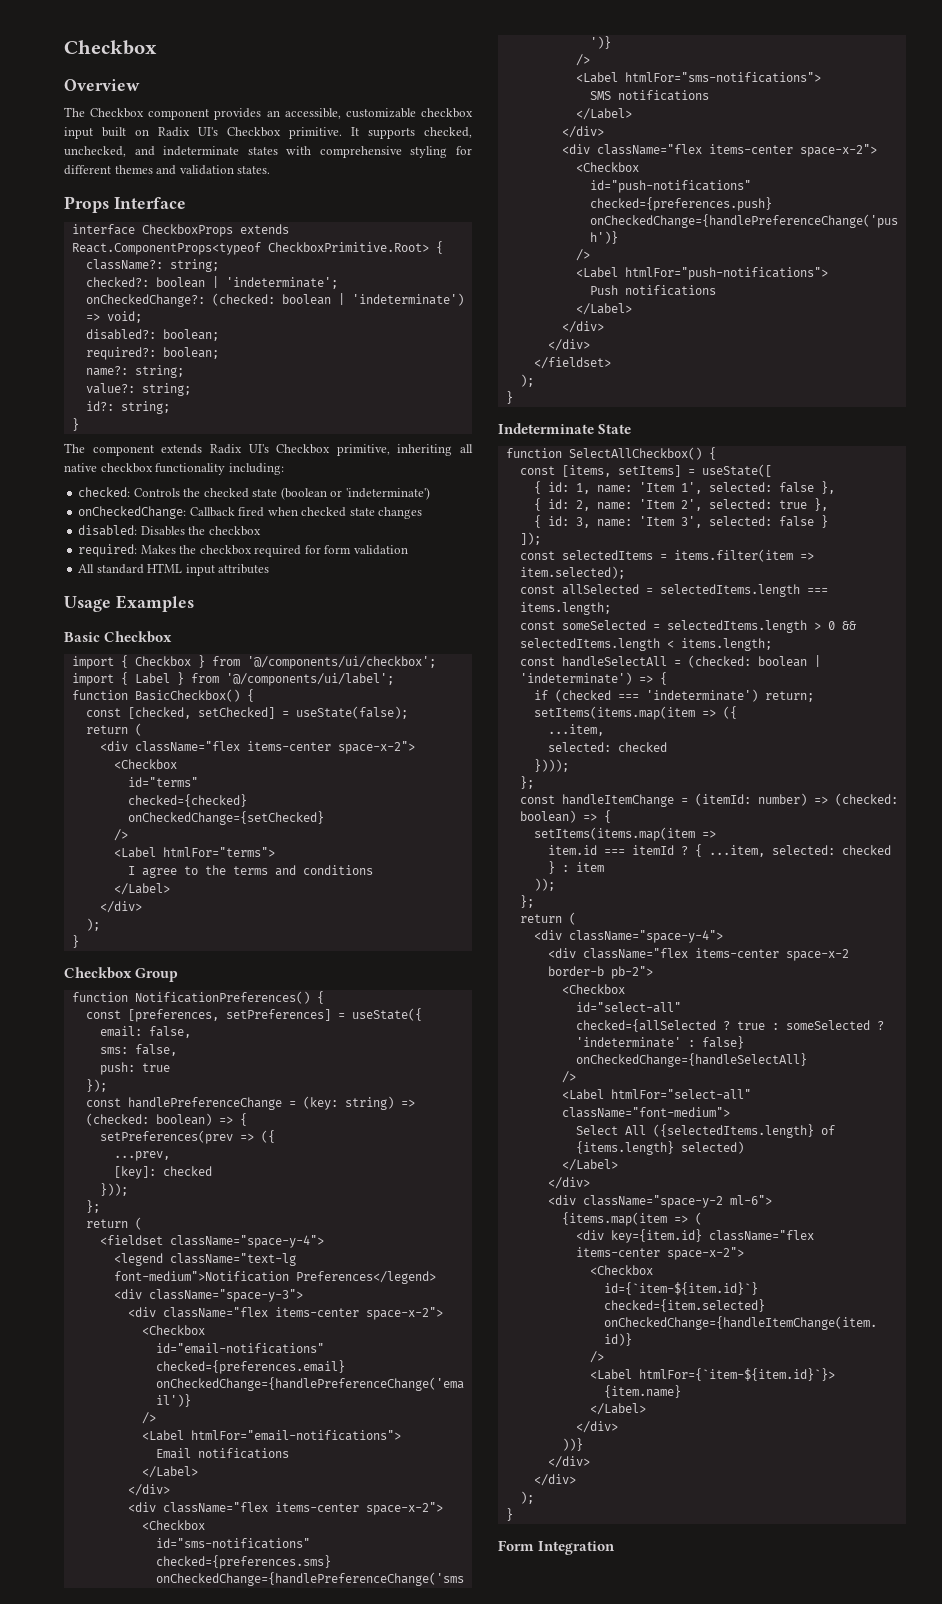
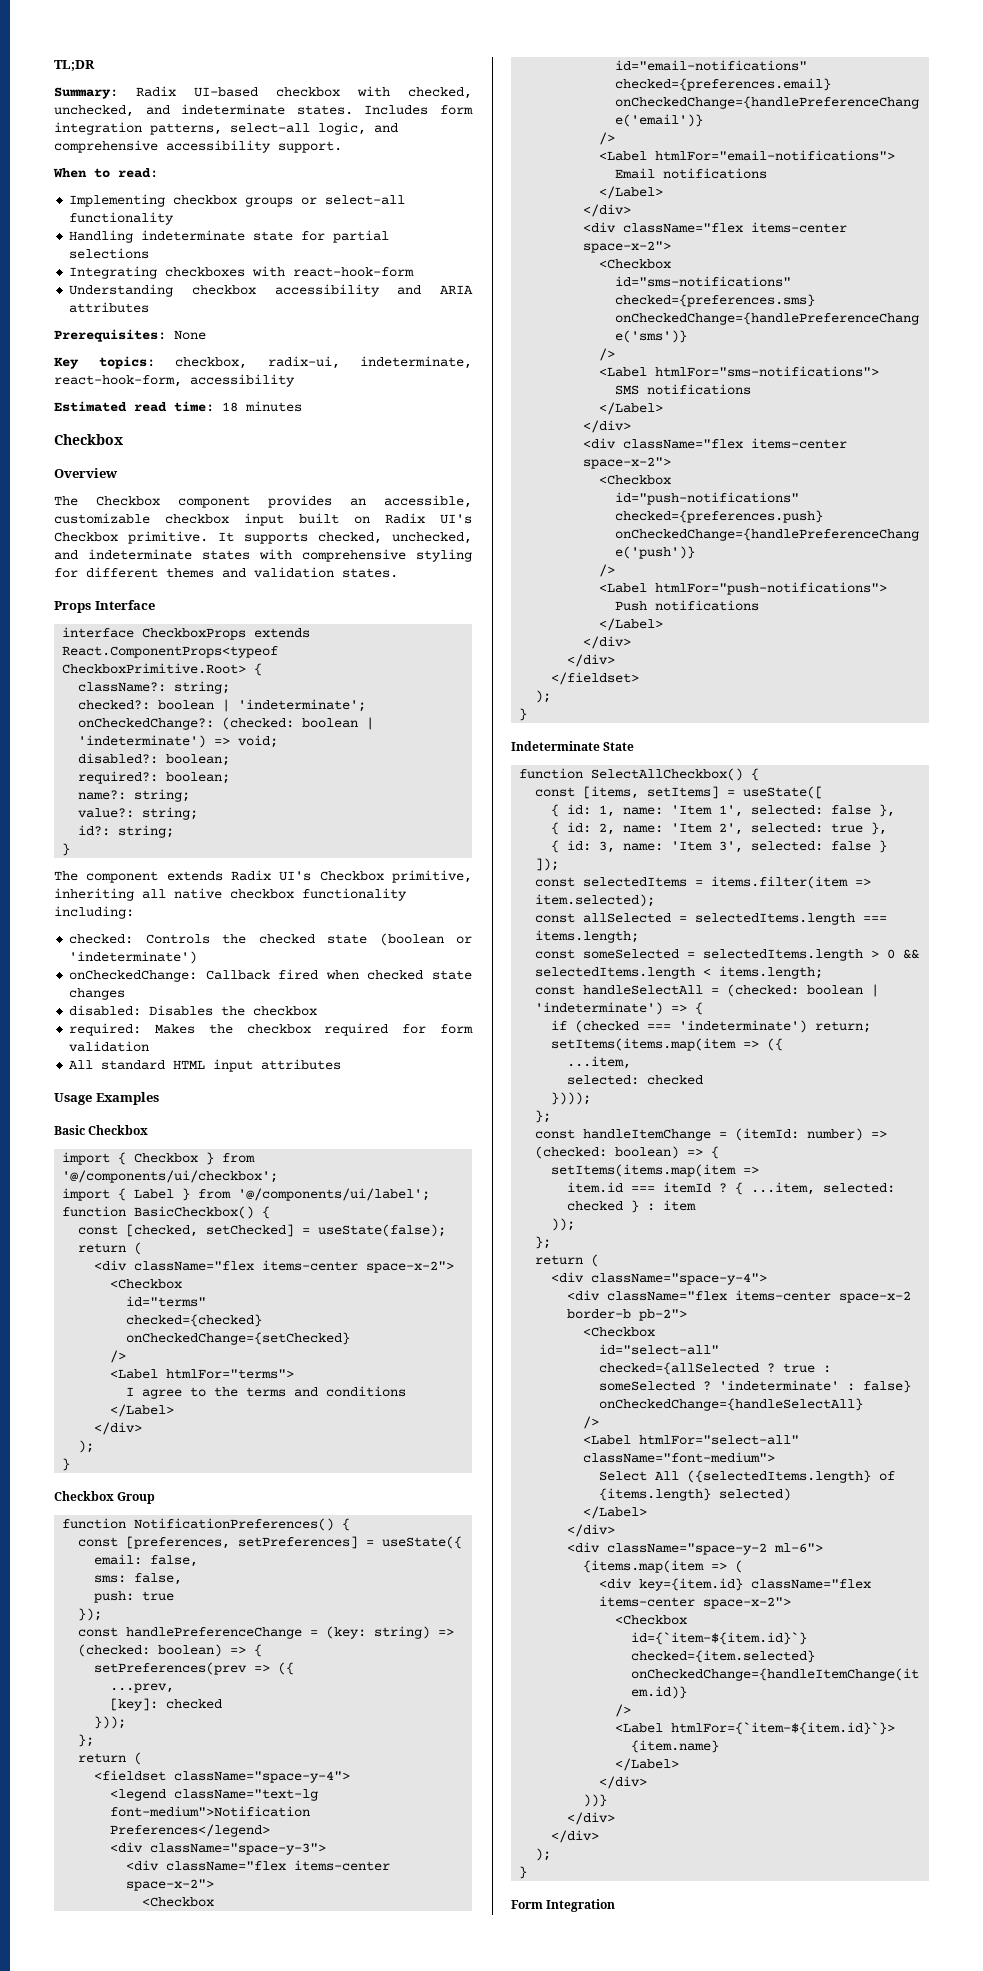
+ TL;DR
+ Summary: Radix UI-based checkbox with checked, unchecked, and indeterminate states. Includes form integration patterns, select-all logic, and comprehensive accessibility support.
+ When to read:
+ Implementing checkbox groups or select-all functionality
+ Handling indeterminate state for partial selections
+ Integrating checkboxes with react-hook-form
+ Understanding checkbox accessibility and ARIA attributes
+ Prerequisites: None
+ Key topics: checkbox, radix-ui, indeterminate, react-hook-form, accessibility
+ Estimated read time: 18 minutes

